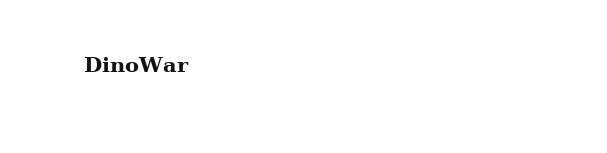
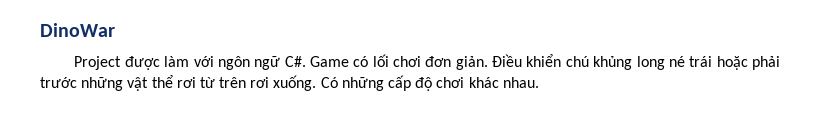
+ Project được làm với ngôn ngữ C#. Game có lối chơi đơn giản. Điều khiển chú khủng long né trái hoặc phải trước những vật thể rơi từ trên rơi xuống. Có những cấp độ chơi khác nhau.

